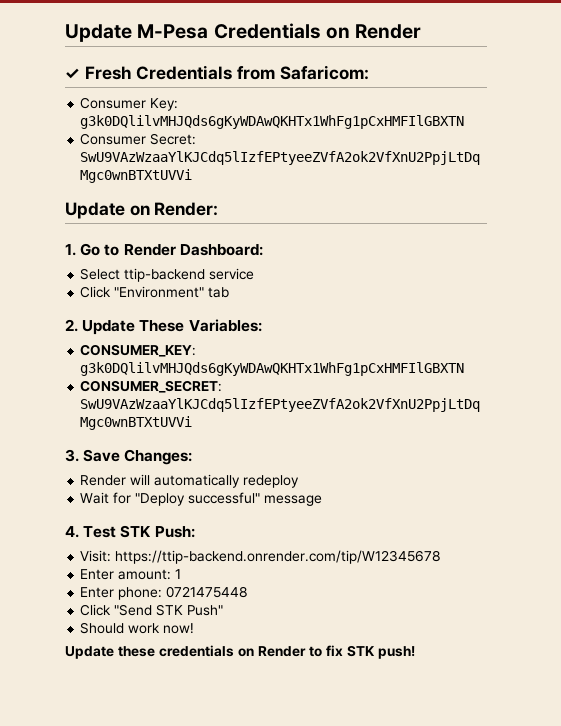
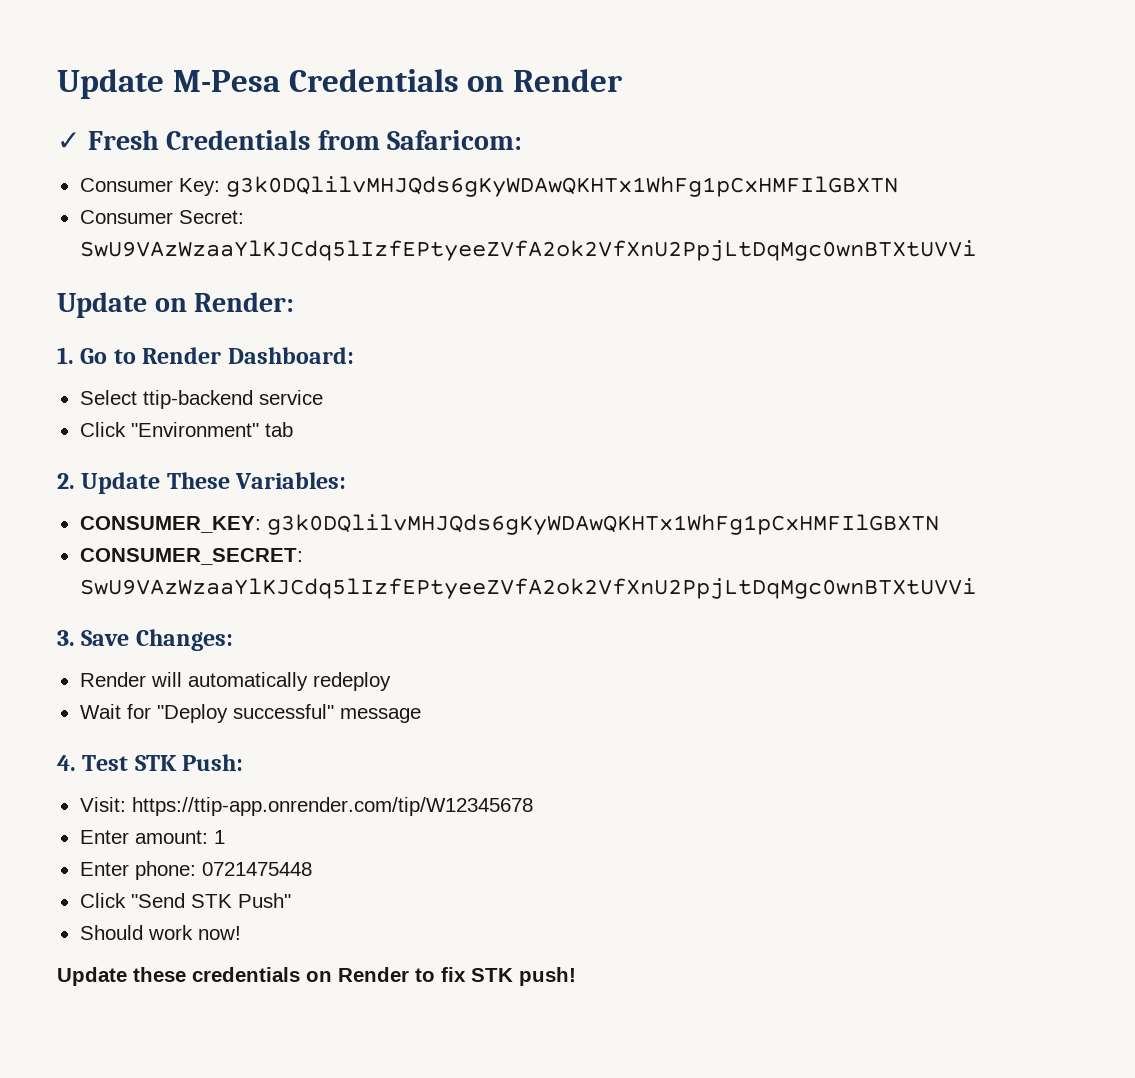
- Visit: https://ttip-backend.onrender.com/tip/W12345678
+ Visit: https://ttip-app.onrender.com/tip/W12345678

